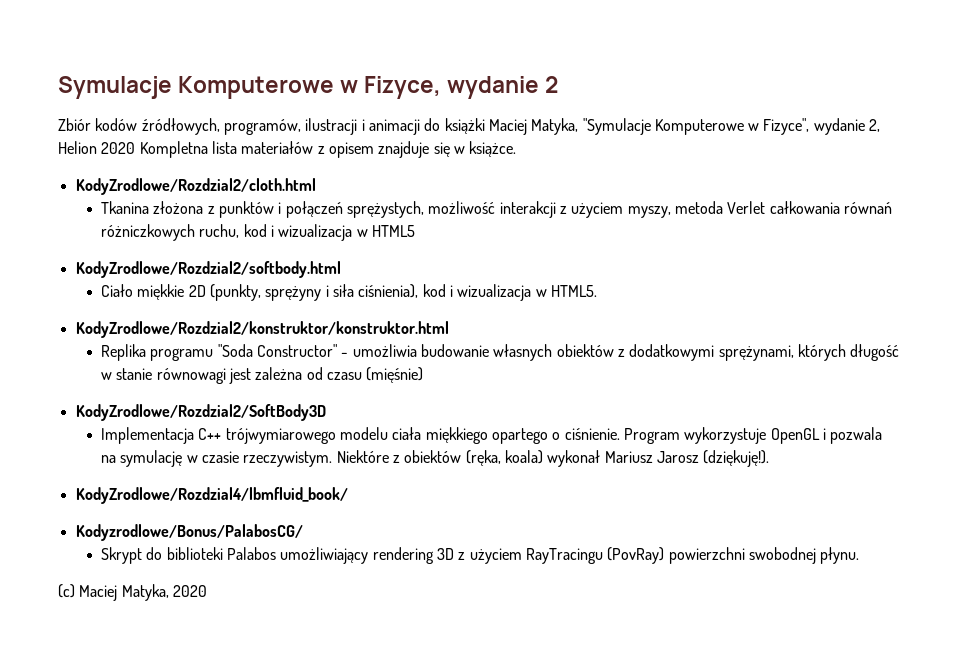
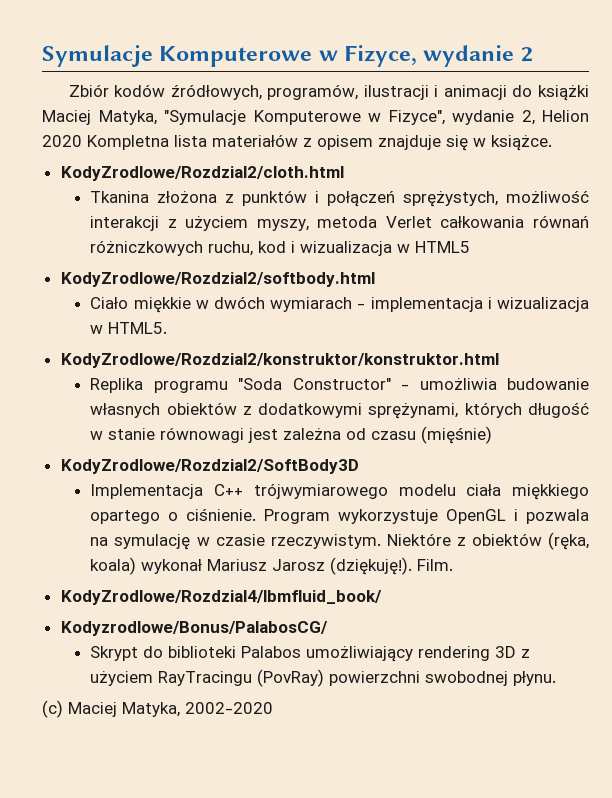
- Ciało miękkie 2D (punkty, sprężyny i siła ciśnienia), kod i wizualizacja w HTML5.
+ Ciało miękkie w dwóch wymiarach - implementacja i wizualizacja w HTML5.
+ Film.
- (c) Maciej Matyka, 2020
+ (c) Maciej Matyka, 2002-2020

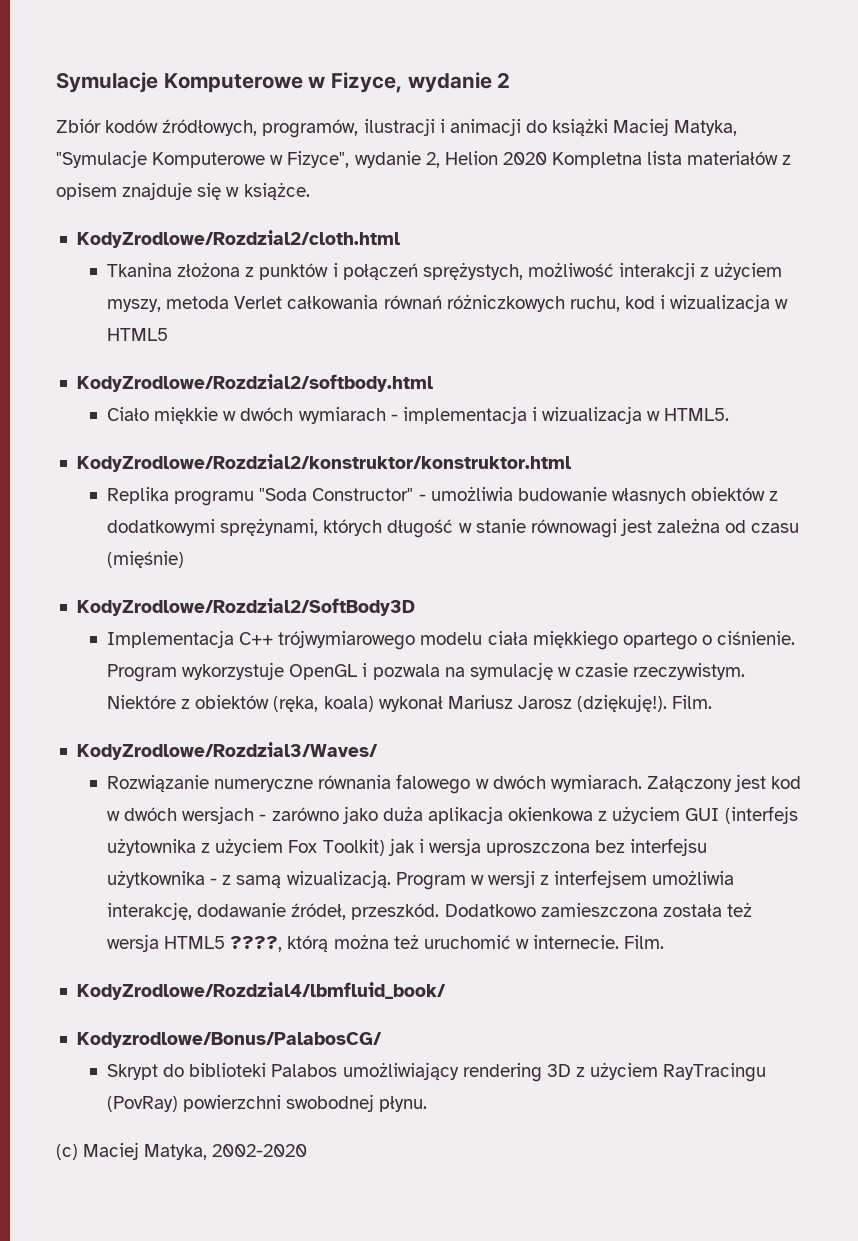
+ KodyZrodlowe/Rozdzial3/Waves/
+ Rozwiązanie numeryczne równania falowego w dwóch wymiarach. Załączony jest kod w dwóch wersjach - zarówno jako duża aplikacja okienkowa z użyciem GUI (interfejs użytownika z użyciem Fox Toolkit) jak i wersja uproszczona bez interfejsu użytkownika - z samą wizualizacją. Program w wersji z interfejsem umożliwia interakcję, dodawanie źródeł, przeszkód. Dodatkowo zamieszczona została też wersja HTML5 ????, którą można też uruchomić w internecie. Film.

